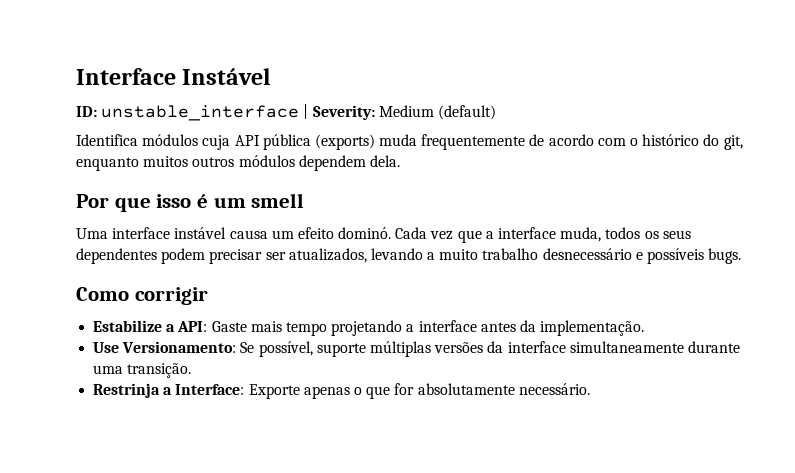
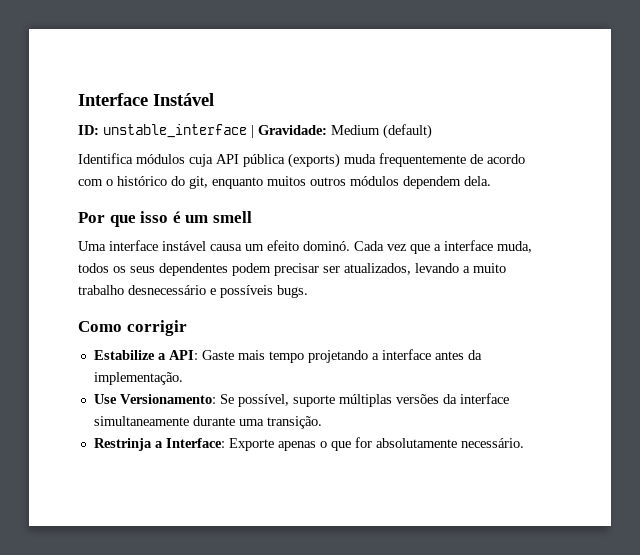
- ID: unstable_interface | Severity: Medium (default)
+ ID: unstable_interface | Gravidade: Medium (default)

